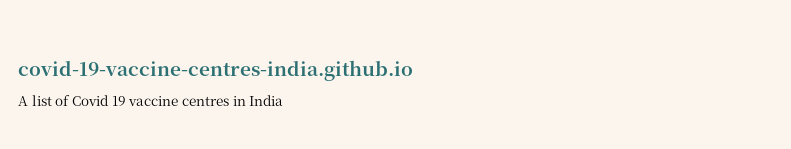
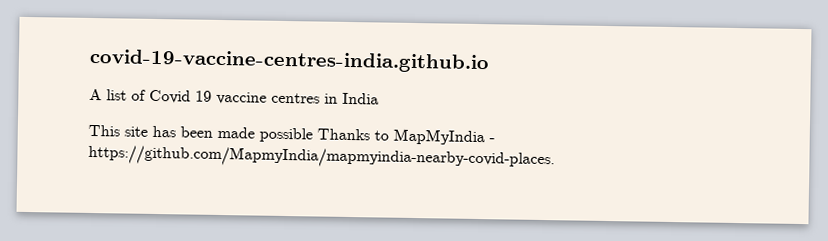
+ This site has been made possible Thanks to MapMyIndia - https://github.com/MapmyIndia/mapmyindia-nearby-covid-places.

